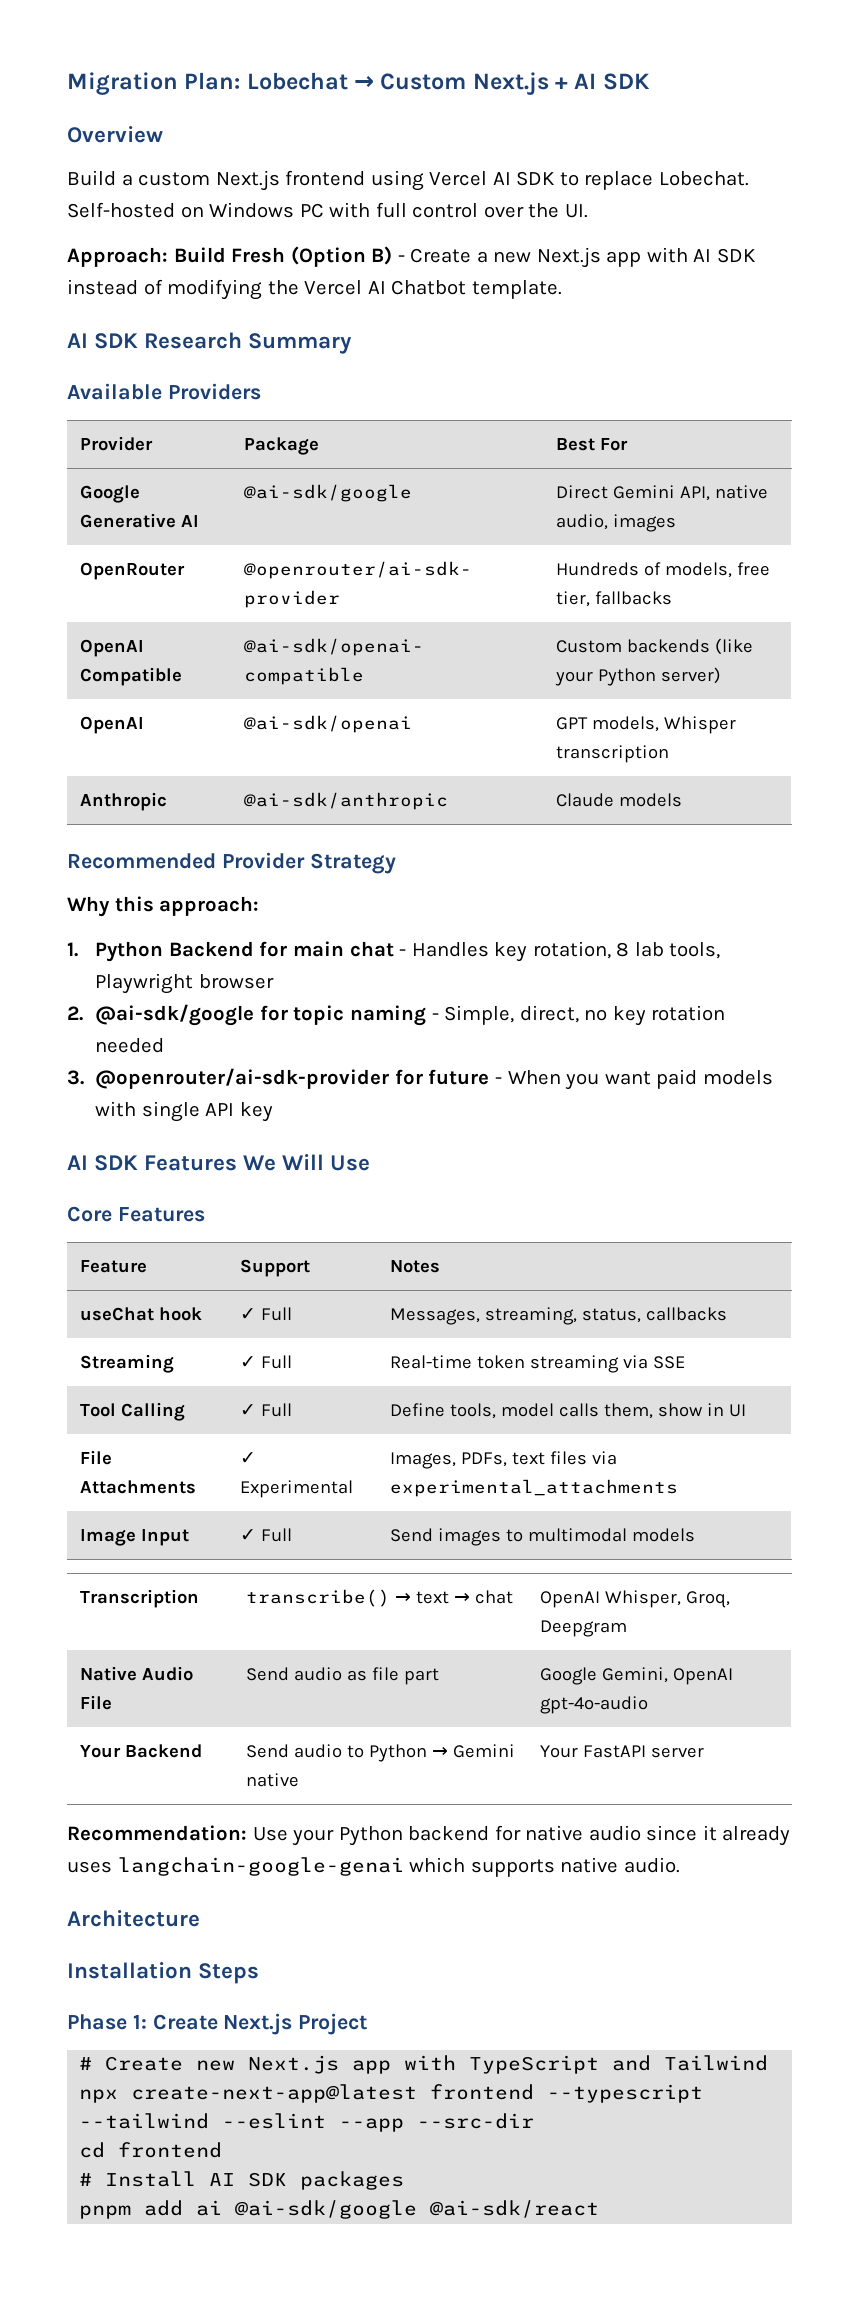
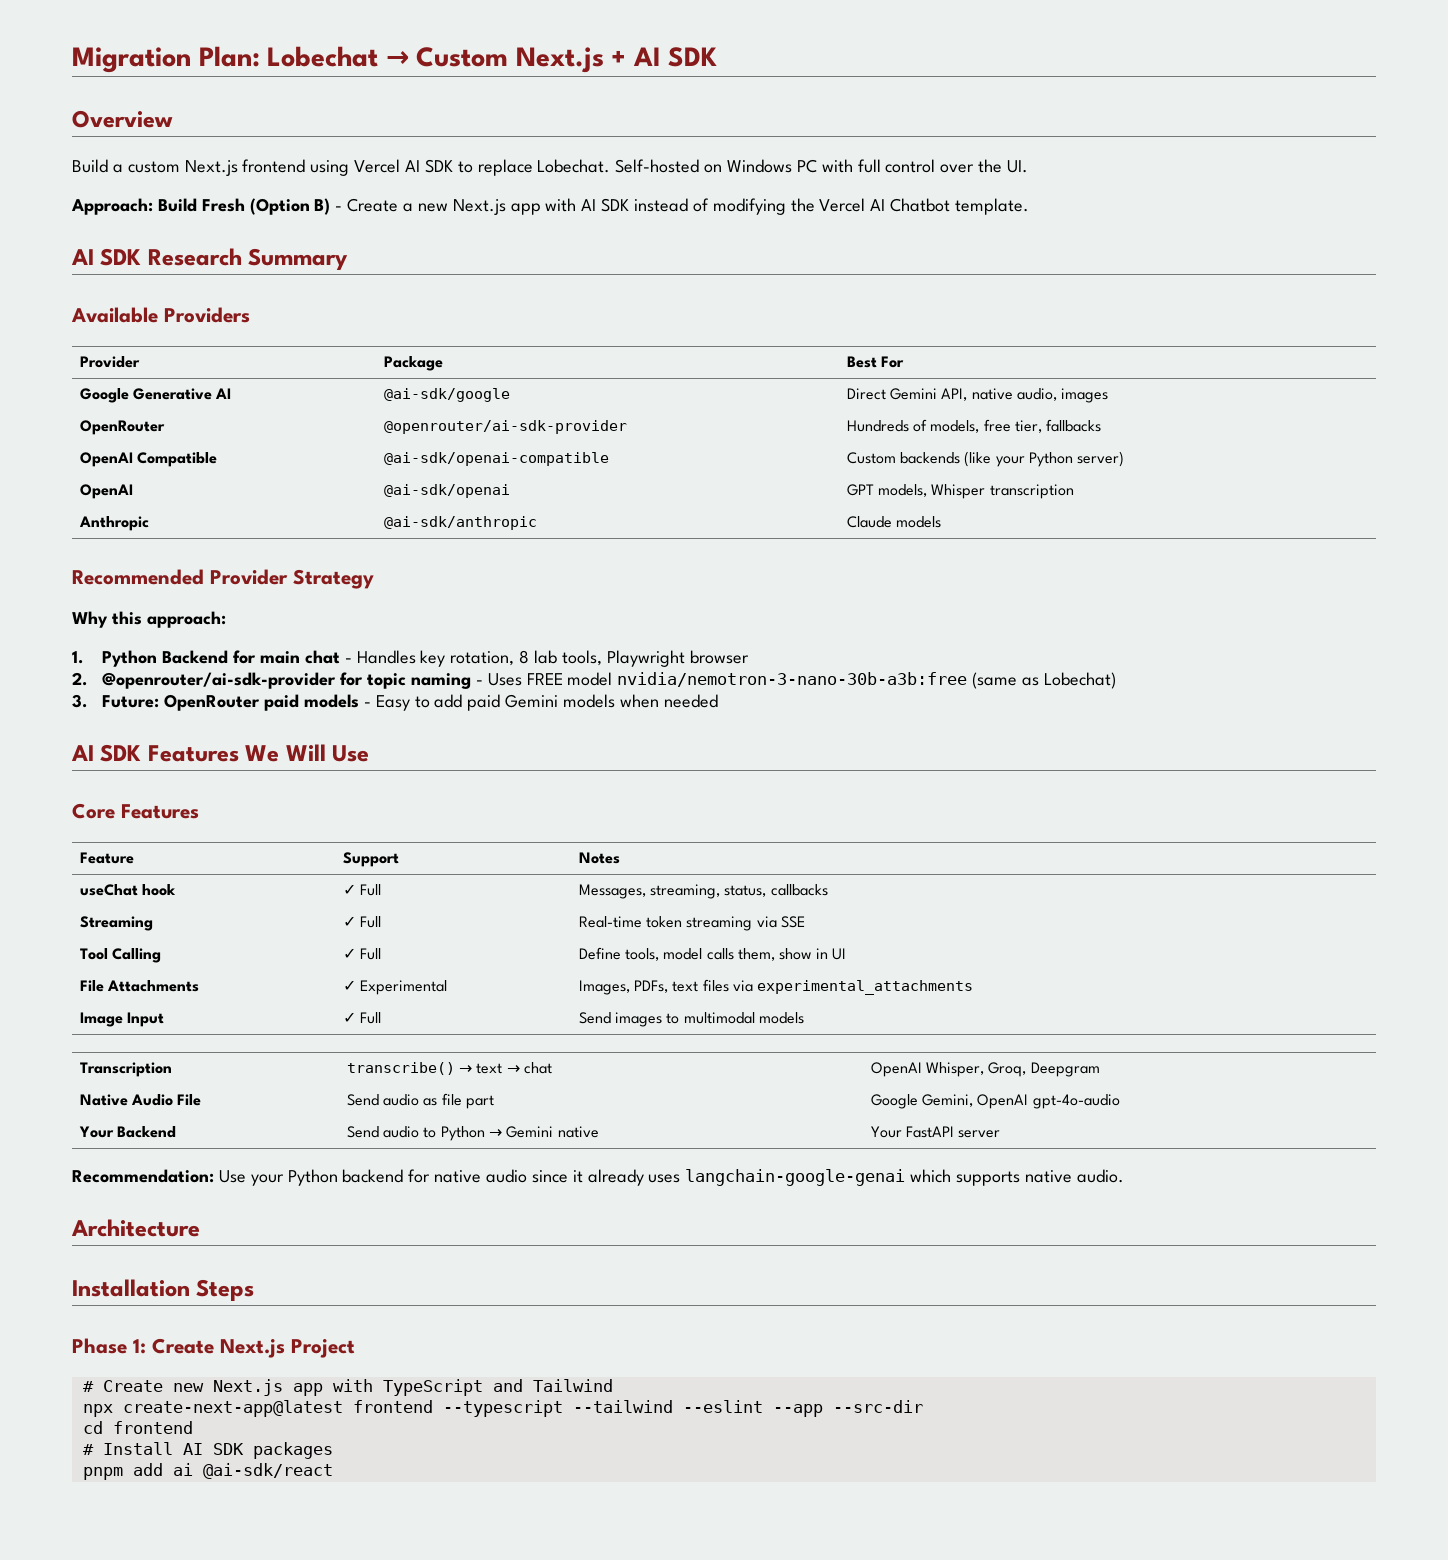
- 2. @ai-sdk/google for topic naming - Simple, direct, no key rotation needed
- 3. @openrouter/ai-sdk-provider for future - When you want paid models with single API key
+ 2. @openrouter/ai-sdk-provider for topic naming - Uses FREE model nvidia/nemotron-3-nano-30b-a3b:free (same as Lobechat)
+ 3. Future: OpenRouter paid models - Easy to add paid Gemini models when needed
- pnpm add ai @ai-sdk/google @ai-sdk/react
+ pnpm add ai @ai-sdk/react

